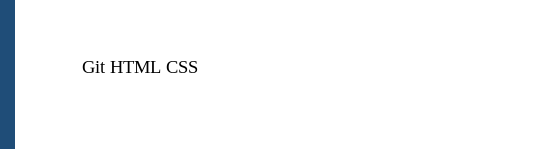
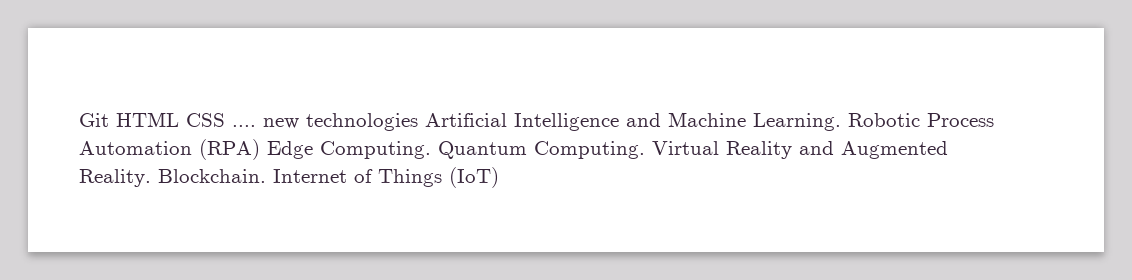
- Git HTML CSS
+ Git HTML CSS .... new technologies Artificial Intelligence and Machine Learning. Robotic Process Automation (RPA) Edge Computing. Quantum Computing. Virtual Reality and Augmented Reality. Blockchain. Internet of Things (IoT)

